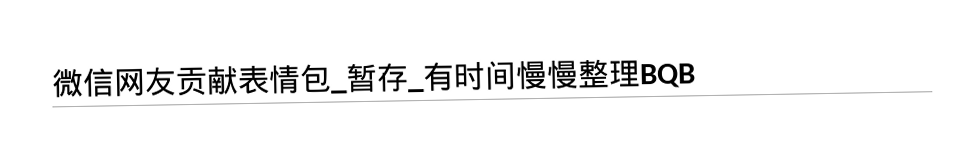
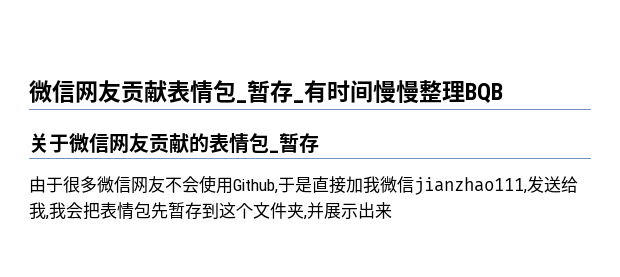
+ 关于微信网友贡献的表情包_暂存
+ 由于很多微信网友不会使用Github,于是直接加我微信jianzhao111,发送给我,我会把表情包先暂存到这个文件夹,并展示出来

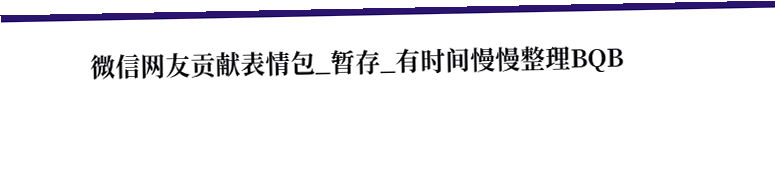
- 关于微信网友贡献的表情包_暂存
- 由于很多微信网友不会使用Github,于是直接加我微信jianzhao111,发送给我,我会把表情包先暂存到这个文件夹,并展示出来

